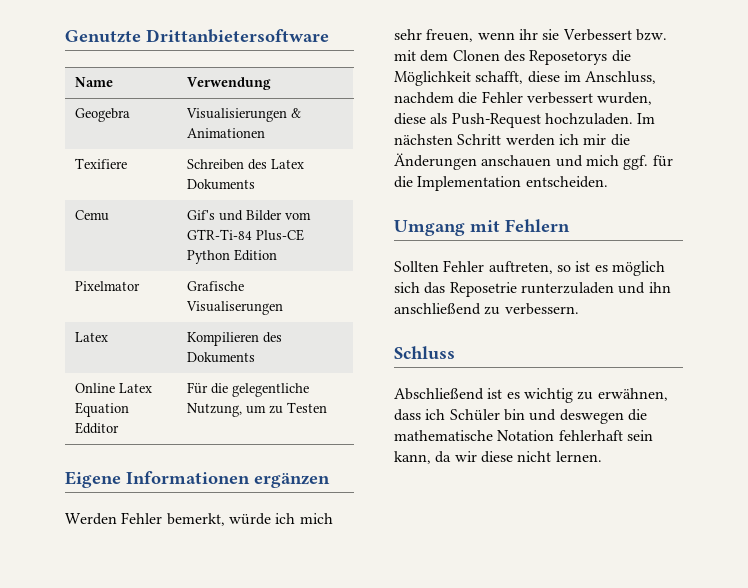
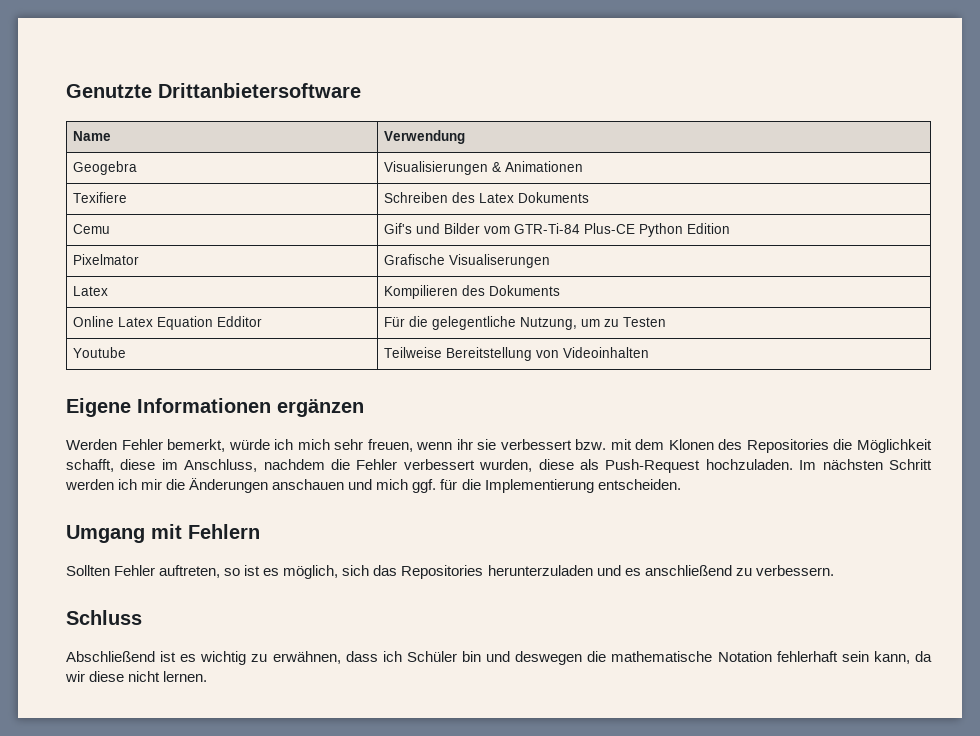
+ Youtube | Teilweise Bereitstellung von Videoinhalten
- Werden Fehler bemerkt, würde ich mich sehr freuen, wenn ihr sie Verbessert bzw. mit dem Clonen des Reposetorys die Möglichkeit schafft, diese im Anschluss, nachdem die Fehler verbessert wurden, diese als Push-Request hochzuladen.
+ Werden Fehler bemerkt, würde ich mich sehr freuen, wenn ihr sie verbessert bzw. mit dem Klonen des Repositories die Möglichkeit schafft, diese im Anschluss, nachdem die Fehler verbessert wurden, diese als Push-Request hochzuladen.
- Im nächsten Schritt werden ich mir die Änderungen anschauen und mich ggf. für die Implementation entscheiden.
+ Im nächsten Schritt werden ich mir die Änderungen anschauen und mich ggf. für die Implementierung entscheiden.
- Sollten Fehler auftreten, so ist es möglich sich das Reposetrie runterzuladen und ihn anschließend zu verbessern.
+ Sollten Fehler auftreten, so ist es möglich, sich das Repositories herunterzuladen und es anschließend zu verbessern.

